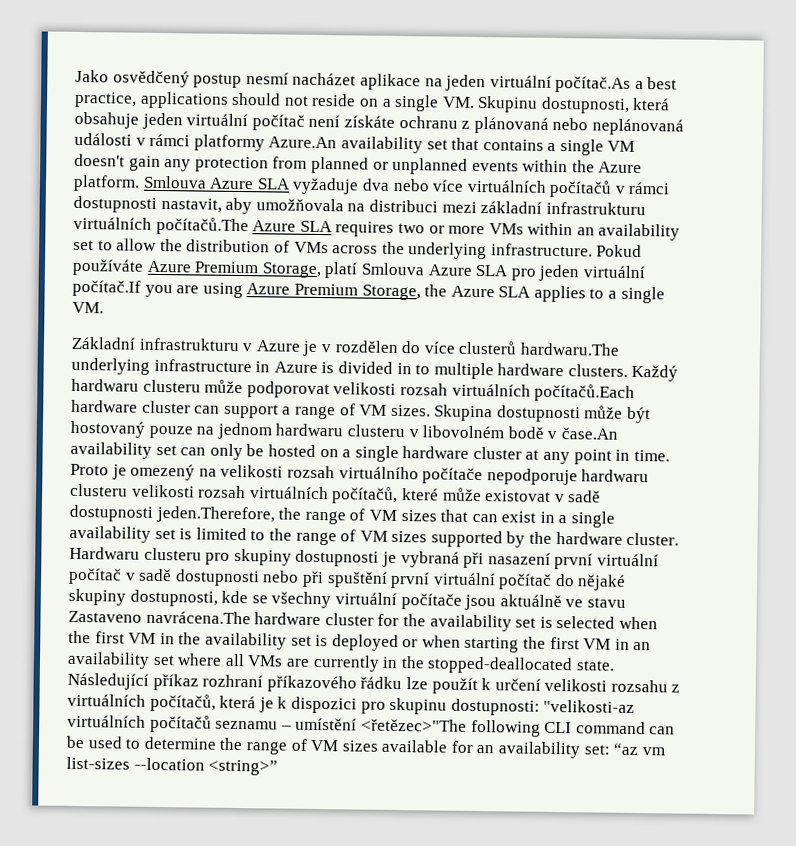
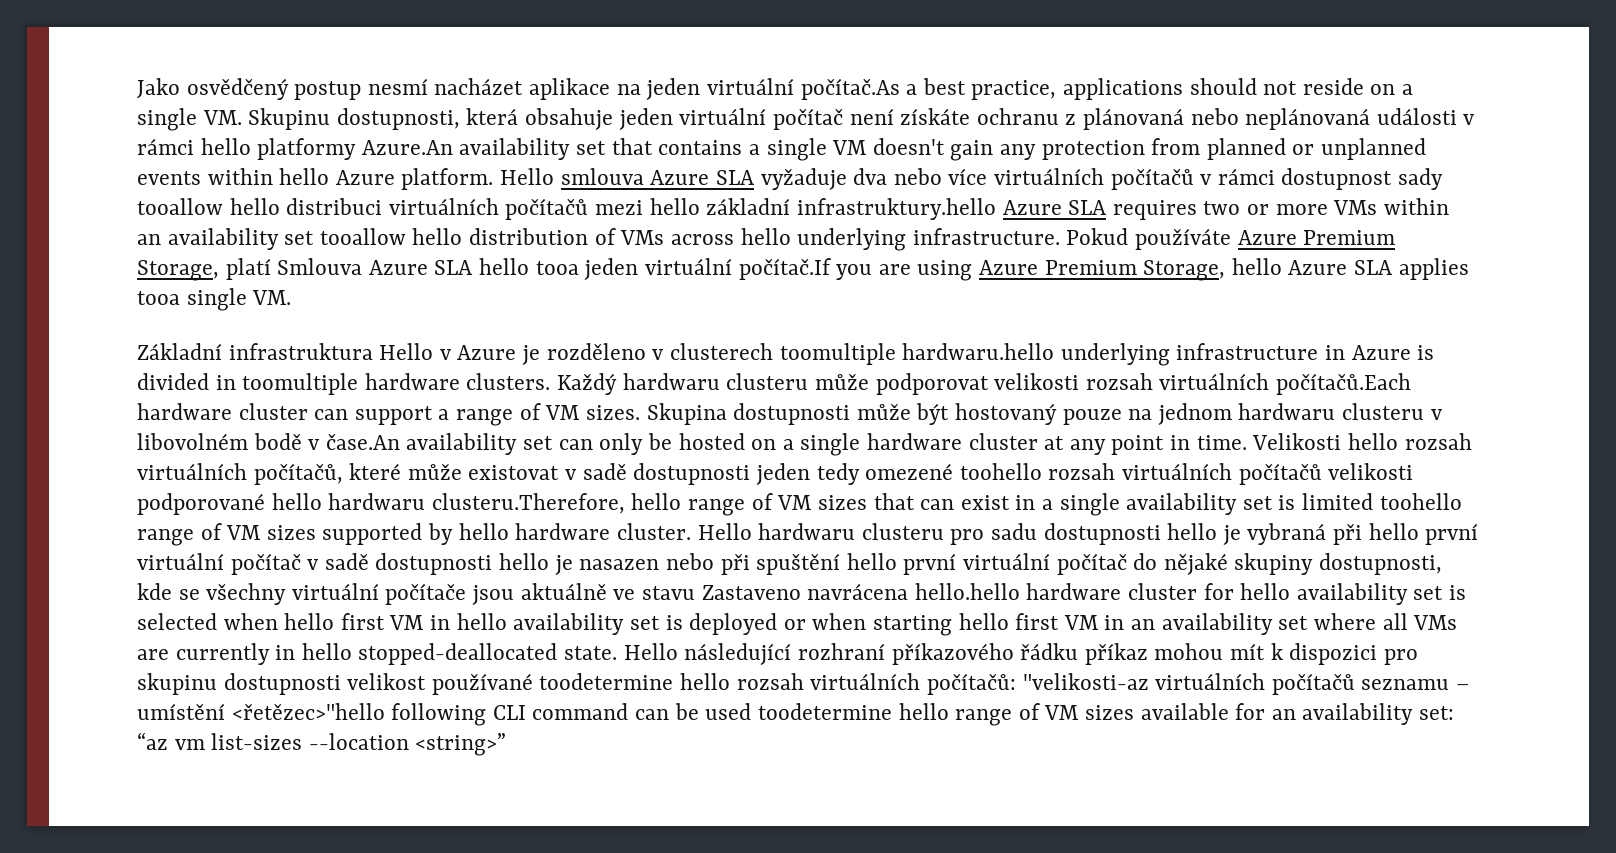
- Jako osvědčený postup nesmí nacházet aplikace na jeden virtuální počítač.As a best practice, applications should not reside on a single VM. Skupinu dostupnosti, která obsahuje jeden virtuální počítač není získáte ochranu z plánovaná nebo neplánovaná události v rámci platformy Azure.An availability set that contains a single VM doesn't gain any protection from planned or unplanned events within the Azure platform.
+ Jako osvědčený postup nesmí nacházet aplikace na jeden virtuální počítač.As a best practice, applications should not reside on a single VM. Skupinu dostupnosti, která obsahuje jeden virtuální počítač není získáte ochranu z plánovaná nebo neplánovaná události v rámci hello platformy Azure.An availability set that contains a single VM doesn't gain any protection from planned or unplanned events within hello Azure platform.
- Smlouva Azure SLA vyžaduje dva nebo více virtuálních počítačů v rámci dostupnosti nastavit, aby umožňovala na distribuci mezi základní infrastrukturu virtuálních počítačů.The Azure SLA requires two or more VMs within an availability set to allow the distribution of VMs across the underlying infrastructure.
+ Hello smlouva Azure SLA vyžaduje dva nebo více virtuálních počítačů v rámci dostupnost sady tooallow hello distribuci virtuálních počítačů mezi hello základní infrastruktury.hello Azure SLA requires two or more VMs within an availability set tooallow hello distribution of VMs across hello underlying infrastructure.
- Pokud používáte Azure Premium Storage, platí Smlouva Azure SLA pro jeden virtuální počítač.If you are using Azure Premium Storage, the Azure SLA applies to a single VM.
+ Pokud používáte Azure Premium Storage, platí Smlouva Azure SLA hello tooa jeden virtuální počítač.If you are using Azure Premium Storage, hello Azure SLA applies tooa single VM.
- Základní infrastrukturu v Azure je v rozdělen do více clusterů hardwaru.The underlying infrastructure in Azure is divided in to multiple hardware clusters.
+ Základní infrastruktura Hello v Azure je rozděleno v clusterech toomultiple hardwaru.hello underlying infrastructure in Azure is divided in toomultiple hardware clusters.
- Proto je omezený na velikosti rozsah virtuálního počítače nepodporuje hardwaru clusteru velikosti rozsah virtuálních počítačů, které může existovat v sadě dostupnosti jeden.Therefore, the range of VM sizes that can exist in a single availability set is limited to the range of VM sizes supported by the hardware cluster.
+ Velikosti hello rozsah virtuálních počítačů, které může existovat v sadě dostupnosti jeden tedy omezené toohello rozsah virtuálních počítačů velikosti podporované hello hardwaru clusteru.Therefore, hello range of VM sizes that can exist in a single availability set is limited toohello range of VM sizes supported by hello hardware cluster.
- Hardwaru clusteru pro skupiny dostupnosti je vybraná při nasazení první virtuální počítač v sadě dostupnosti nebo při spuštění první virtuální počítač do nějaké skupiny dostupnosti, kde se všechny virtuální počítače jsou aktuálně ve stavu Zastaveno navrácena.The hardware cluster for the availability set is selected when the first VM in the availability set is deployed or when starting the first VM in an availability set where all VMs are currently in the stopped-deallocated state.
+ Hello hardwaru clusteru pro sadu dostupnosti hello je vybraná při hello první virtuální počítač v sadě dostupnosti hello je nasazen nebo při spuštění hello první virtuální počítač do nějaké skupiny dostupnosti, kde se všechny virtuální počítače jsou aktuálně ve stavu Zastaveno navrácena hello.hello hardware cluster for hello availability set is selected when hello first VM in hello availability set is deployed or when starting hello first VM in an availability set where all VMs are currently in hello stopped-deallocated state.
- Následující příkaz rozhraní příkazového řádku lze použít k určení velikosti rozsahu z virtuálních počítačů, která je k dispozici pro skupinu dostupnosti: "velikosti-az virtuálních počítačů seznamu – umístění <řetězec>"The following CLI command can be used to determine the range of VM sizes available for an availability set: “az vm list-sizes --location <string>”
+ Hello následující rozhraní příkazového řádku příkaz mohou mít k dispozici pro skupinu dostupnosti velikost používané toodetermine hello rozsah virtuálních počítačů: "velikosti-az virtuálních počítačů seznamu – umístění <řetězec>"hello following CLI command can be used toodetermine hello range of VM sizes available for an availability set: “az vm list-sizes --location <string>”

